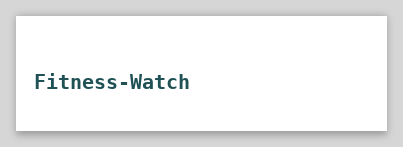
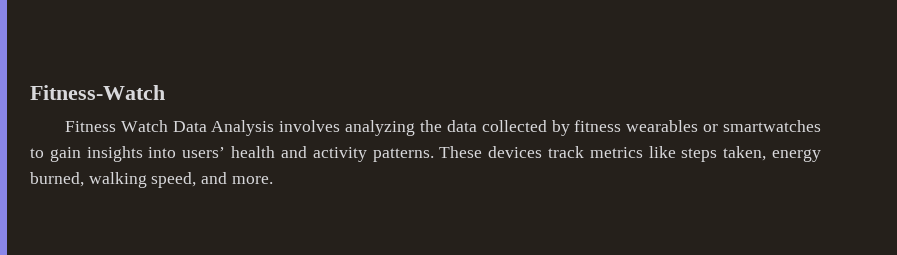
+ Fitness Watch Data Analysis involves analyzing the data collected by fitness wearables or smartwatches to gain insights into users’ health and activity patterns. These devices track metrics like steps taken, energy burned, walking speed, and more.

